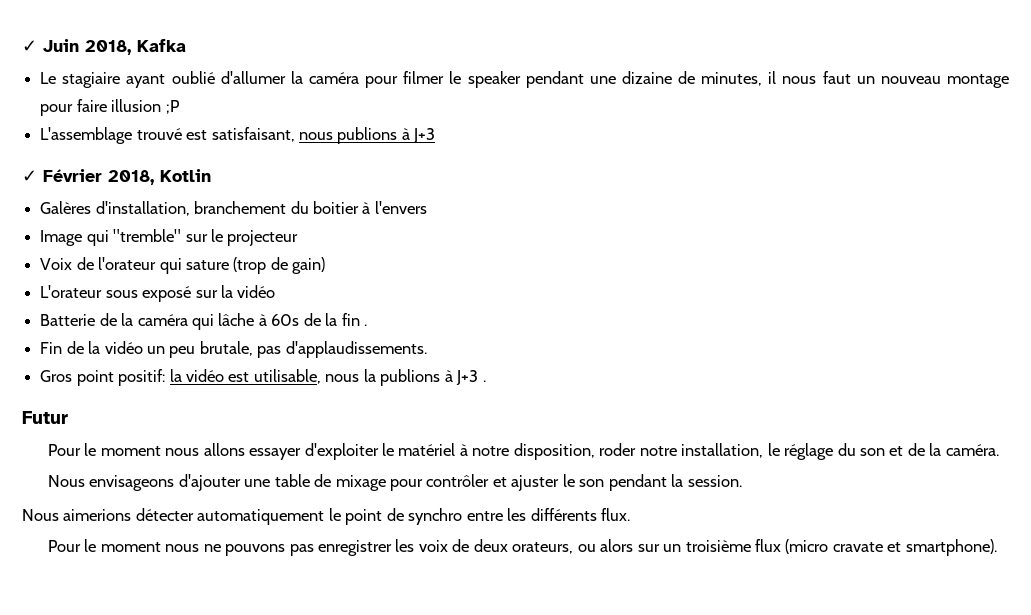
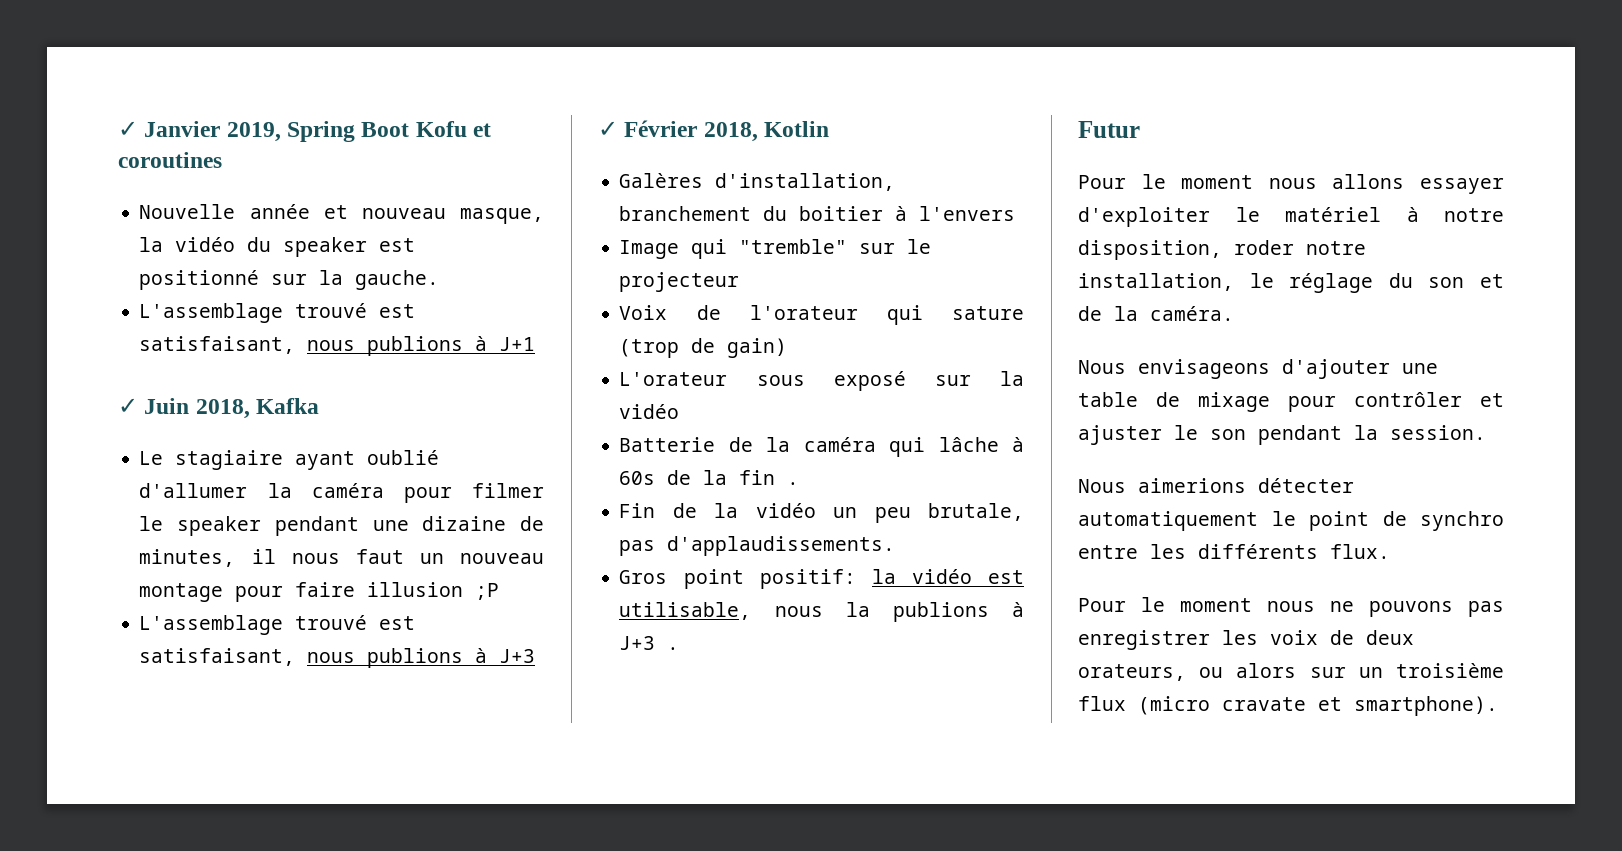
+ ✓ Janvier 2019, Spring Boot Kofu et coroutines
+ Nouvelle année et nouveau masque, la vidéo du speaker est positionné sur la gauche.
+ L'assemblage trouvé est satisfaisant, nous publions à J+1

